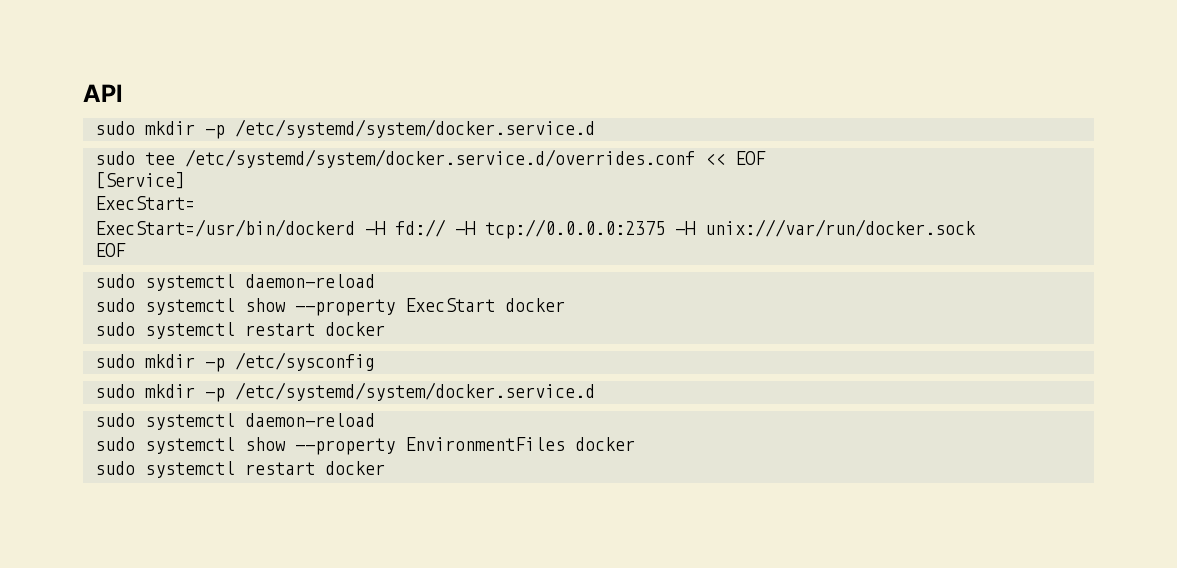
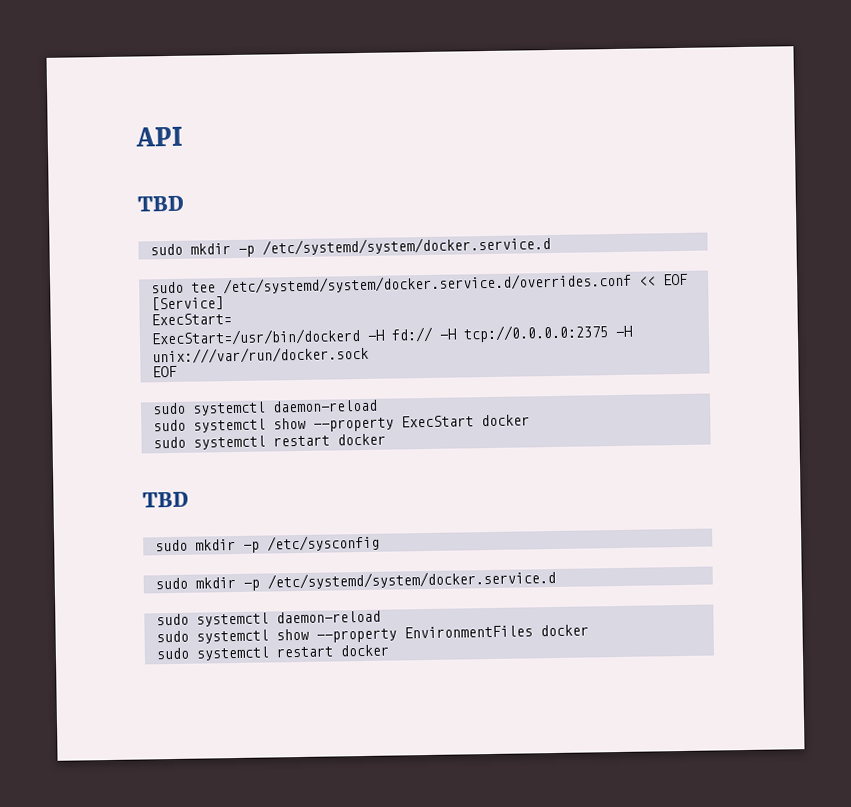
  API
+ TBD
  sudo systemctl show --property ExecStart docker
  sudo systemctl restart docker
+ TBD

